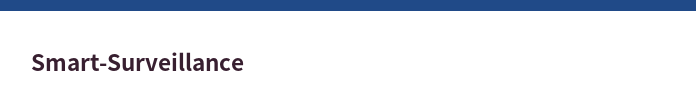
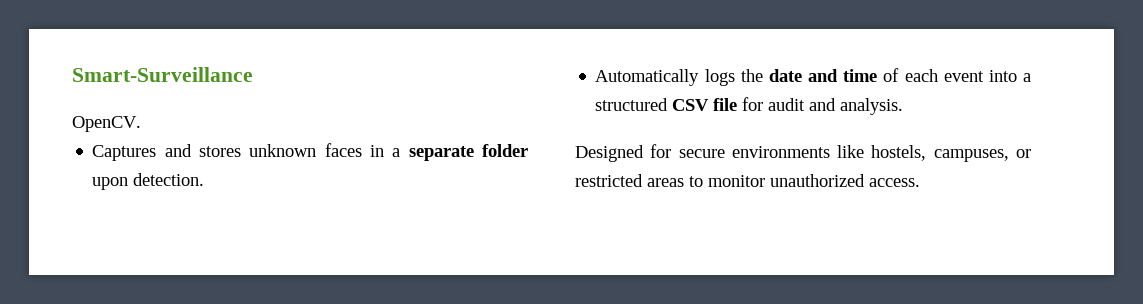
+ OpenCV.
+ Captures and stores unknown faces in a separate folder upon detection.
+ Automatically logs the date and time of each event into a structured CSV file for audit and analysis.
+ Designed for secure environments like hostels, campuses, or restricted areas to monitor unauthorized access.

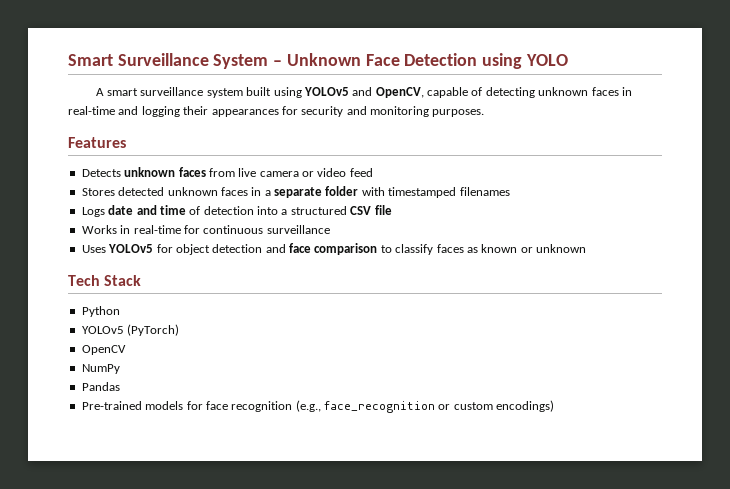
- Smart-Surveillance
- OpenCV.
- Captures and stores unknown faces in a separate folder upon detection.
- Automatically logs the date and time of each event into a structured CSV file for audit and analysis.
- Designed for secure environments like hostels, campuses, or restricted areas to monitor unauthorized access.
+ Smart Surveillance System – Unknown Face Detection using YOLO
+ A smart surveillance system built using YOLOv5 and OpenCV, capable of detecting unknown faces in real-time and logging their appearances for security and monitoring purposes.
+ Features
+ Detects unknown faces from live camera or video feed
+ Stores detected unknown faces in a separate folder with timestamped filenames
+ Logs date and time of detection into a structured CSV file
+ Works in real-time for continuous surveillance
+ Uses YOLOv5 for object detection and face comparison to classify faces as known or unknown
+ Tech Stack
+ Python
+ YOLOv5 (PyTorch)
+ OpenCV
+ NumPy
+ Pandas
+ Pre-trained models for face recognition (e.g., face_recognition or custom encodings)

